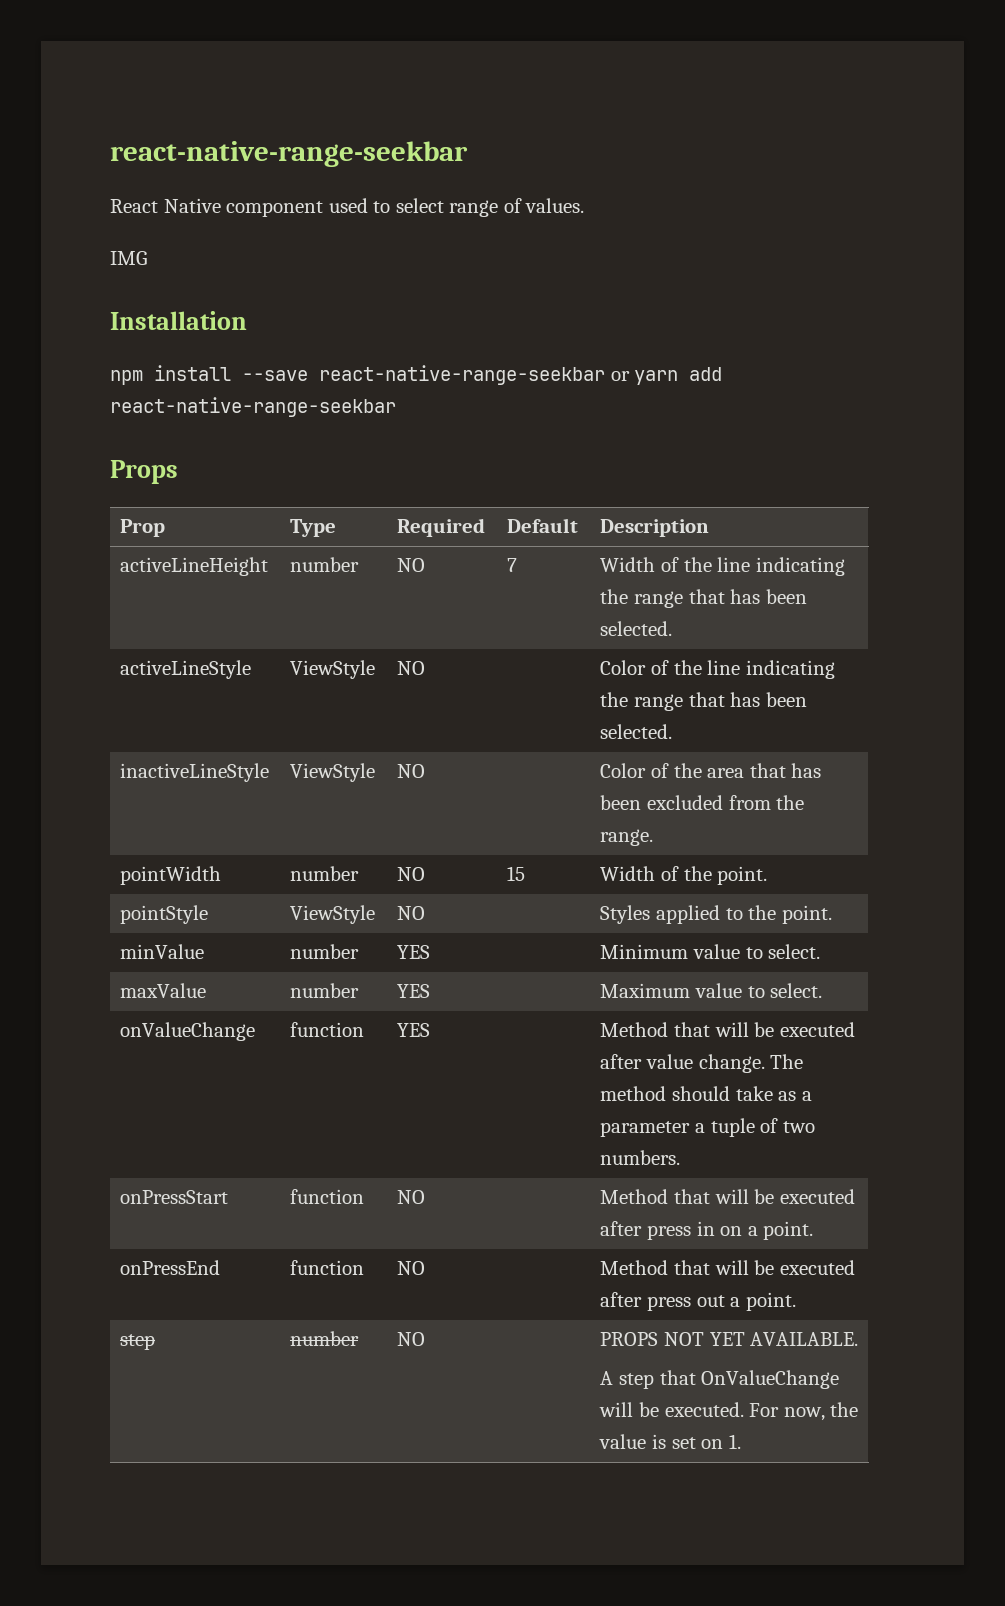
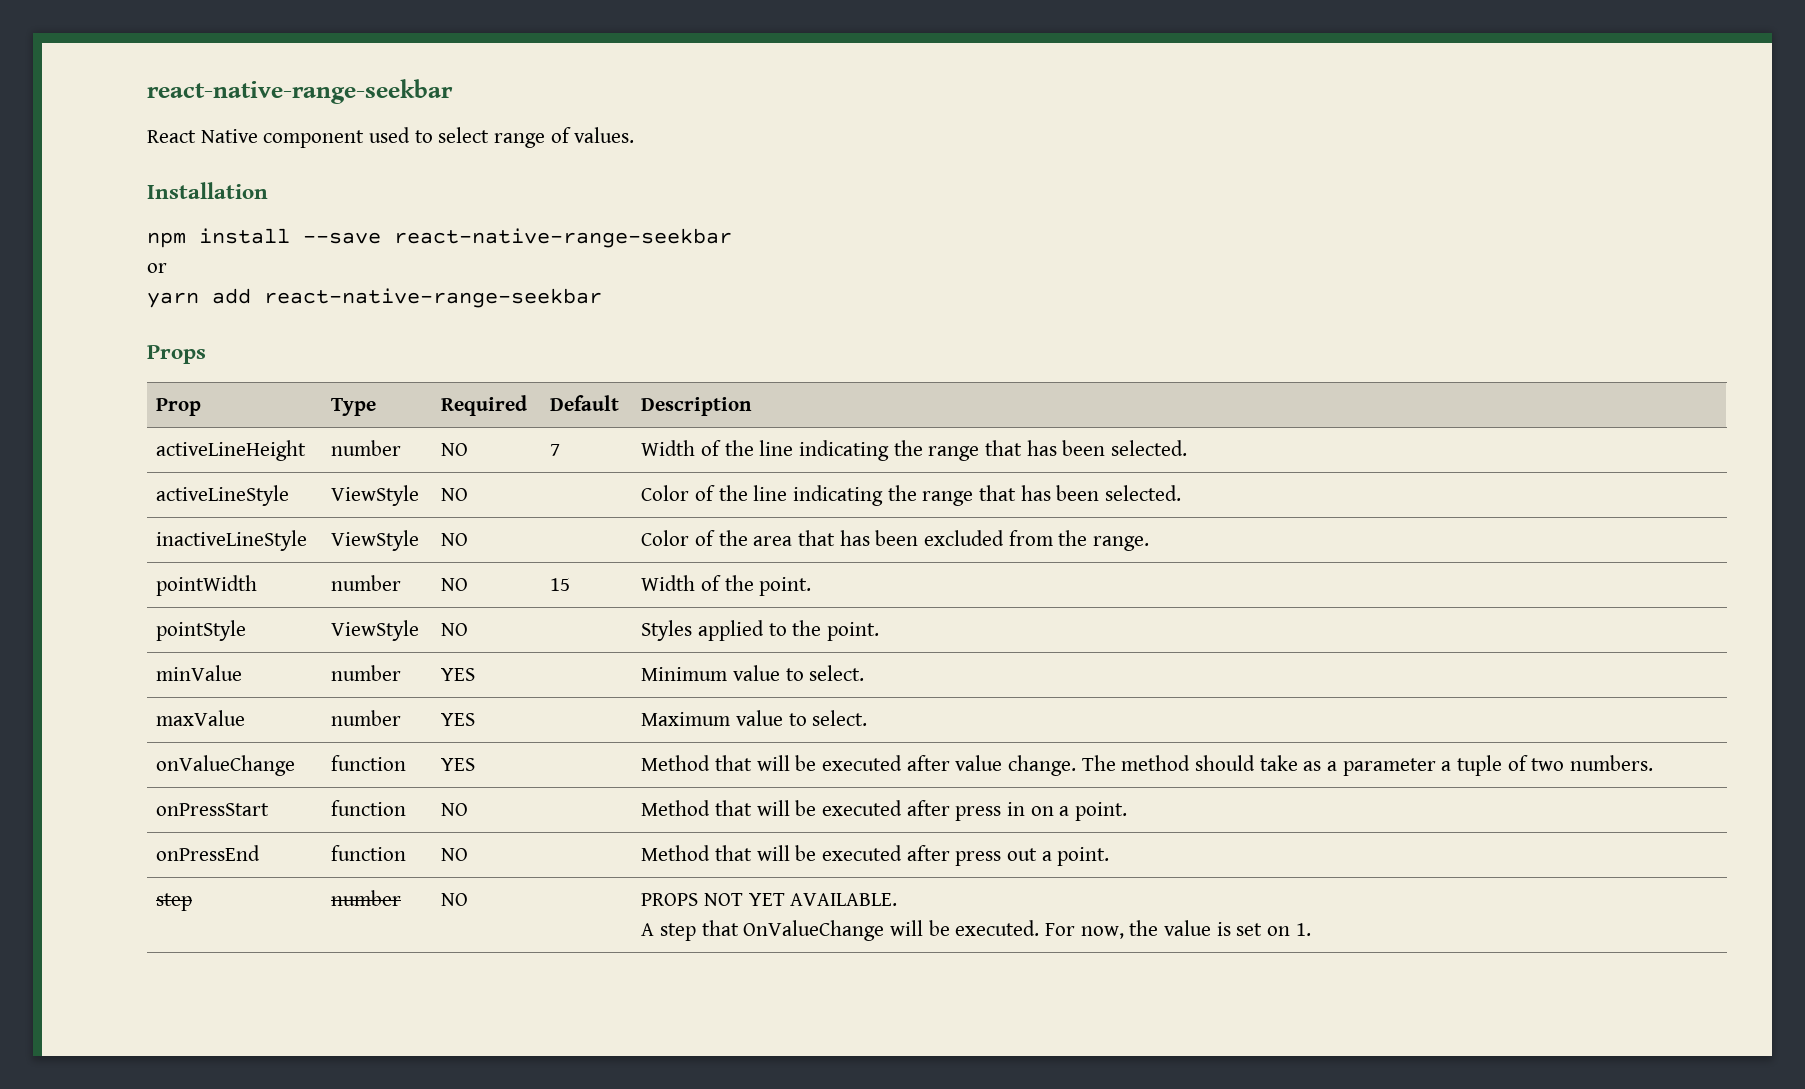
- IMG
- npm install --save react-native-range-seekbar or yarn add react-native-range-seekbar
+ npm install --save react-native-range-seekbar
+ or
+ yarn add react-native-range-seekbar

